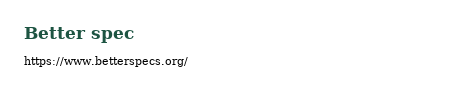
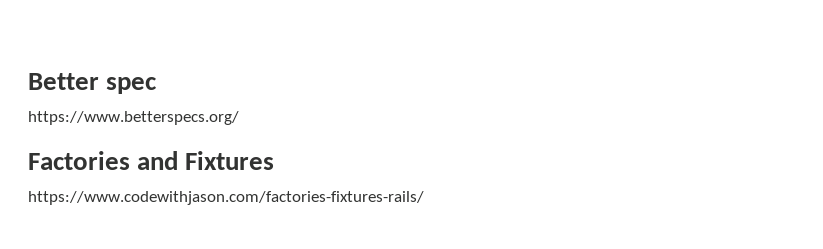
+ Factories and Fixtures
+ https://www.codewithjason.com/factories-fixtures-rails/

